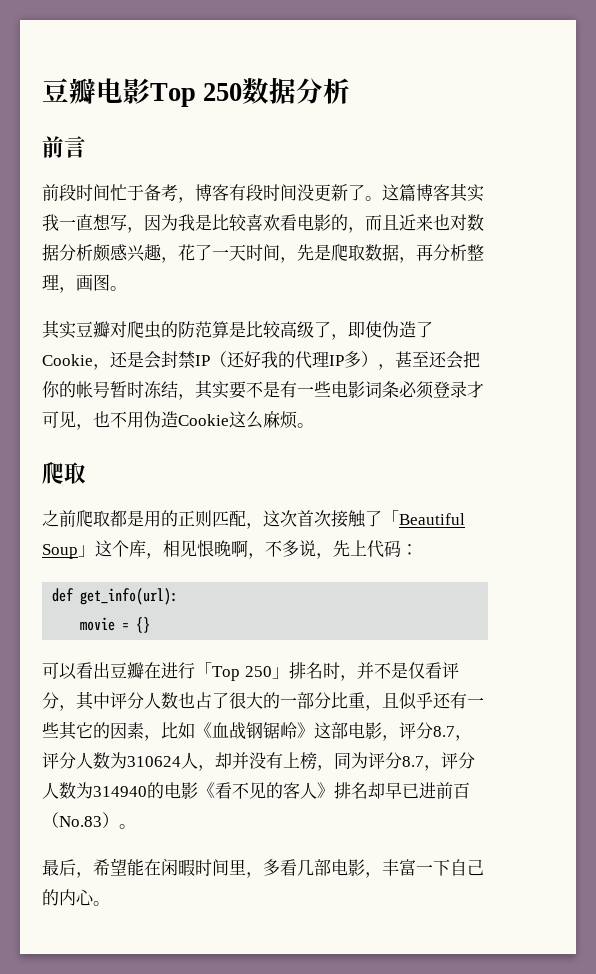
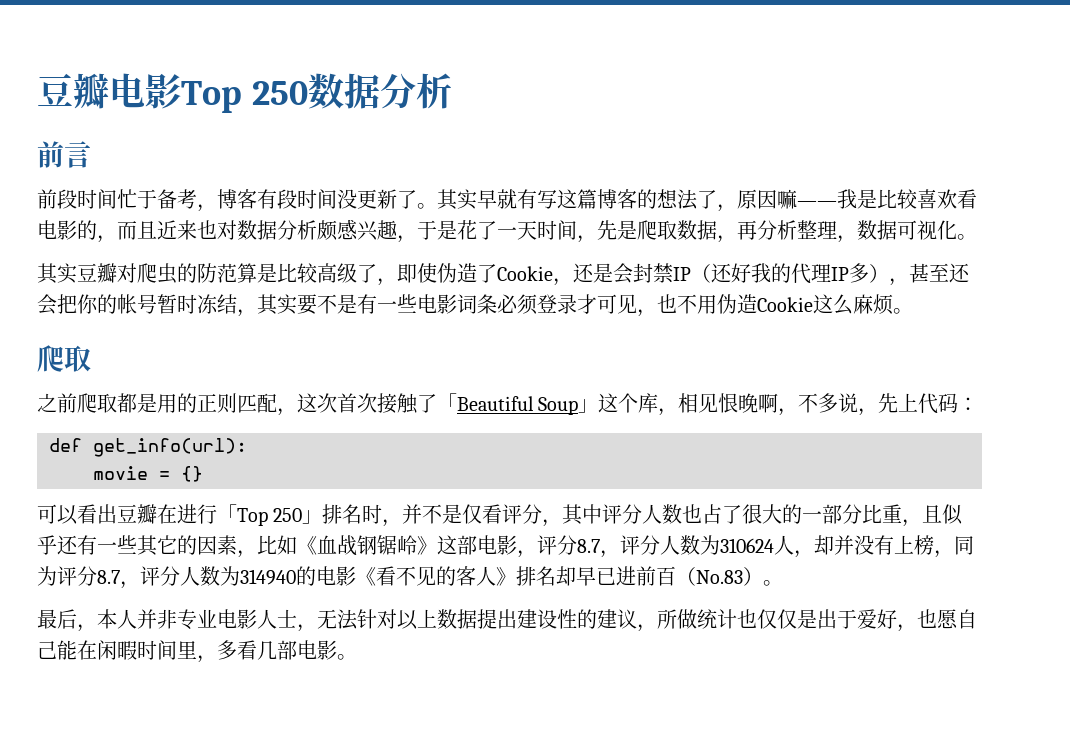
- 这篇博客其实我一直想写，因为我是比较喜欢看电影的，而且近来也对数据分析颇感兴趣，花了一天时间，先是爬取数据，再分析整理，画图。
+ 其实早就有写这篇博客的想法了，原因嘛——我是比较喜欢看电影的，而且近来也对数据分析颇感兴趣，于是花了一天时间，先是爬取数据，再分析整理，数据可视化。
- 最后，希望能在闲暇时间里，多看几部电影，丰富一下自己的内心。
+ 最后，本人并非专业电影人士，无法针对以上数据提出建设性的建议，所做统计也仅仅是出于爱好，也愿自己能在闲暇时间里，多看几部电影。

